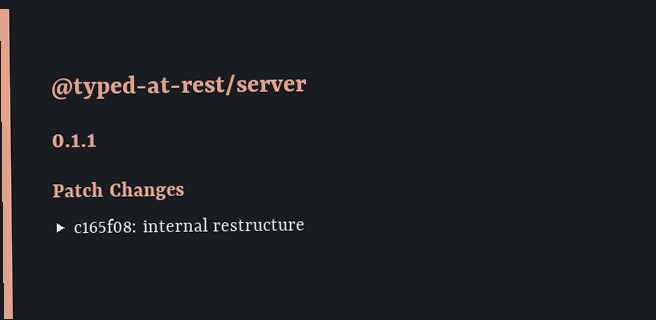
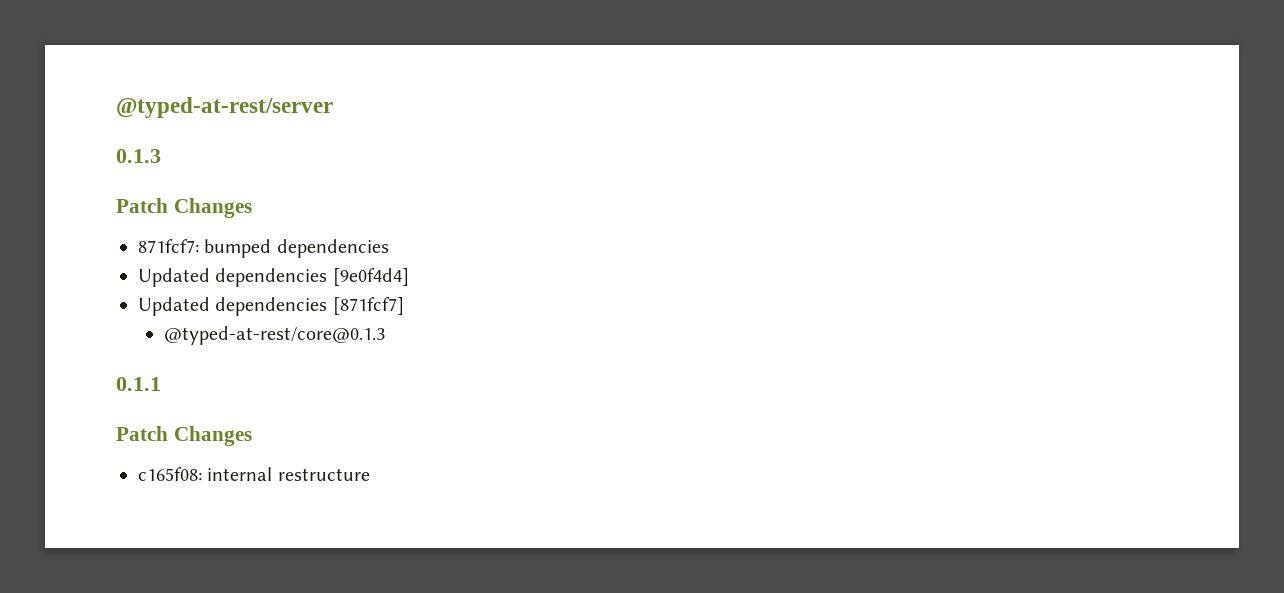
+ 0.1.3
+ Patch Changes
+ 871fcf7: bumped dependencies
+ Updated dependencies [9e0f4d4]
+ Updated dependencies [871fcf7]
+ @typed-at-rest/core@0.1.3

